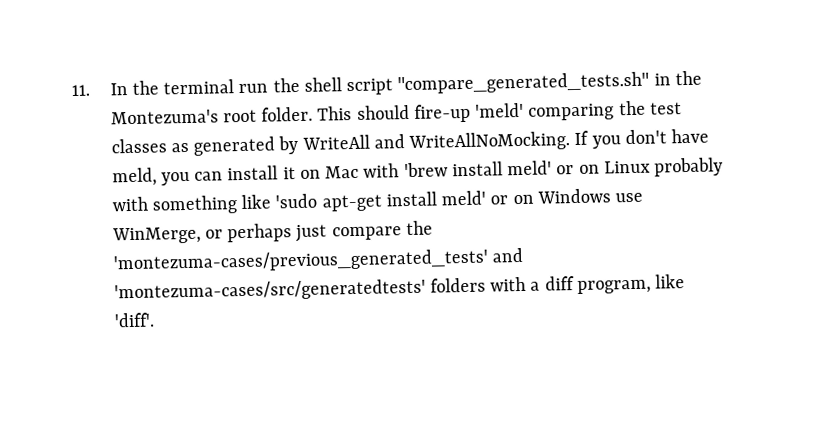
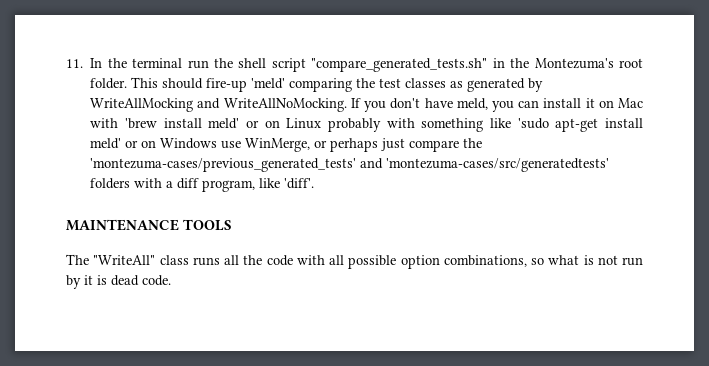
- This should fire-up 'meld' comparing the test classes as generated by WriteAll and WriteAllNoMocking.
+ This should fire-up 'meld' comparing the test classes as generated by WriteAllMocking and WriteAllNoMocking.
+ MAINTENANCE TOOLS
+ The "WriteAll" class runs all the code with all possible option combinations, so what is not run by it is dead code.

